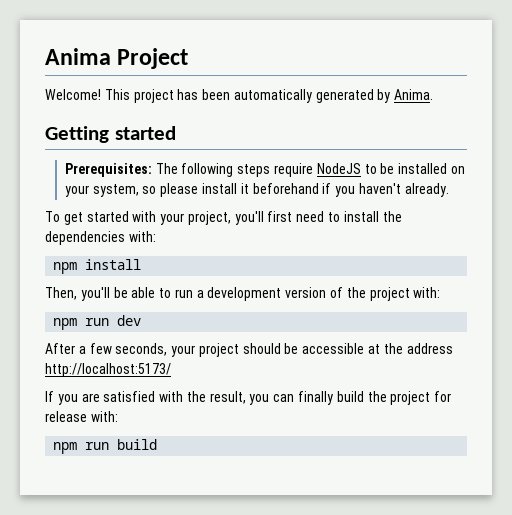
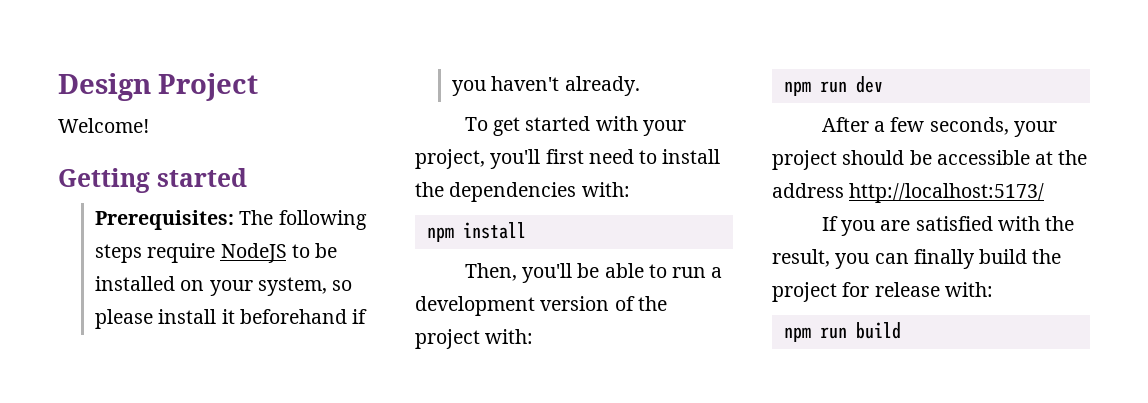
- Anima Project
+ Design Project
- This project has been automatically generated by Anima.

